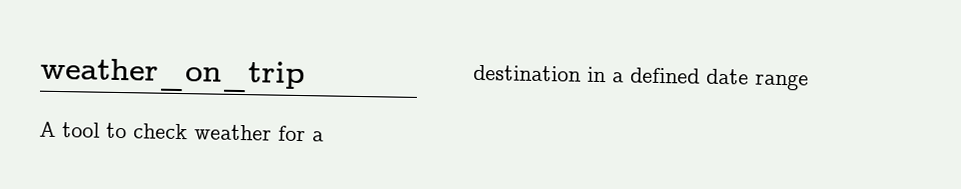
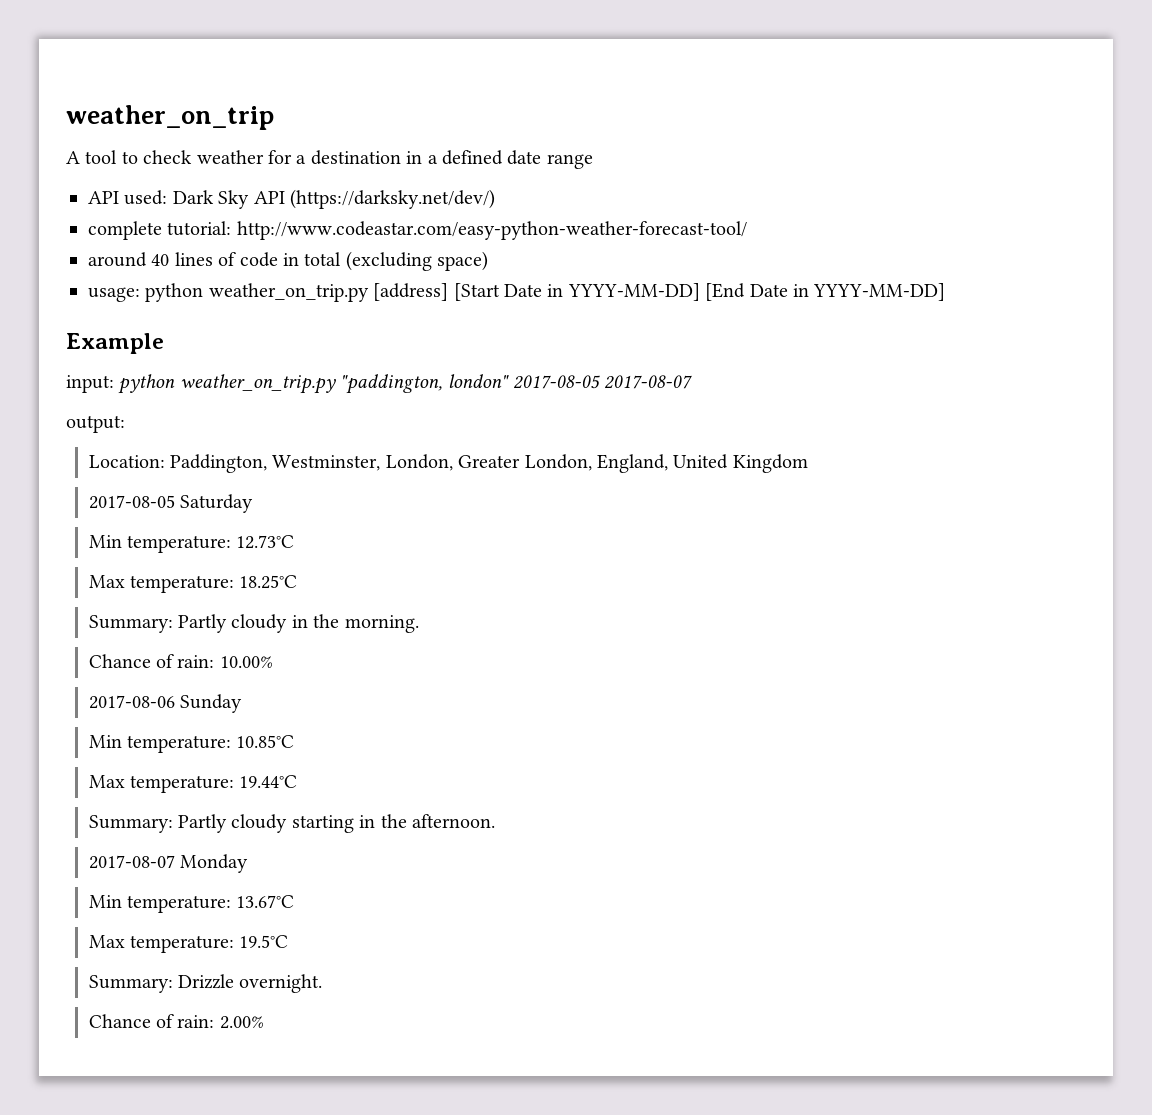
+ API used: Dark Sky API (https://darksky.net/dev/)
+ complete tutorial: http://www.codeastar.com/easy-python-weather-forecast-tool/
+ around 40 lines of code in total (excluding space)
+ usage: python weather_on_trip.py [address] [Start Date in YYYY-MM-DD] [End Date in YYYY-MM-DD]
+ Example
+ input: python weather_on_trip.py "paddington, london" 2017-08-05 2017-08-07
+ output:
+ Location: Paddington, Westminster, London, Greater London, England, United Kingdom
+ 2017-08-05 Saturday
+ Min temperature: 12.73°C
+ Max temperature: 18.25°C
+ Summary: Partly cloudy in the morning.
+ Chance of rain: 10.00%
+ 2017-08-06 Sunday
+ Min temperature: 10.85°C
+ Max temperature: 19.44°C
+ Summary: Partly cloudy starting in the afternoon.
+ 2017-08-07 Monday
+ Min temperature: 13.67°C
+ Max temperature: 19.5°C
+ Summary: Drizzle overnight.
+ Chance of rain: 2.00%

